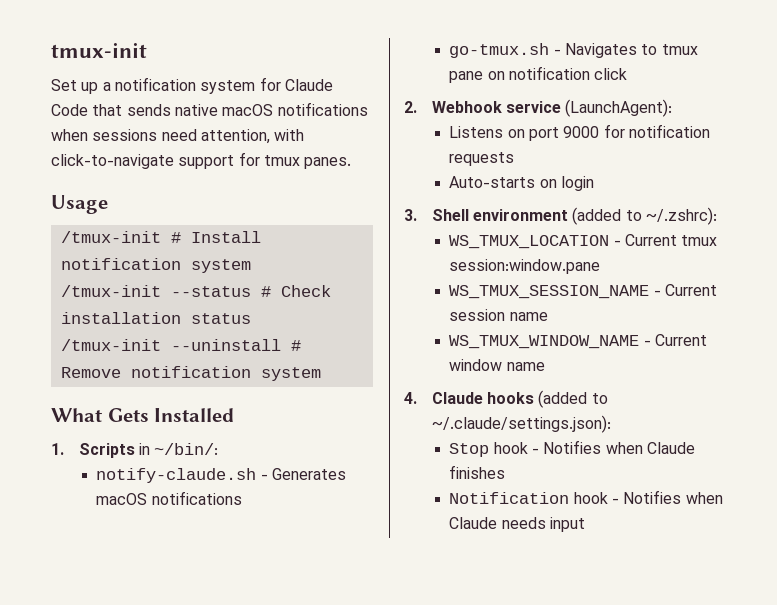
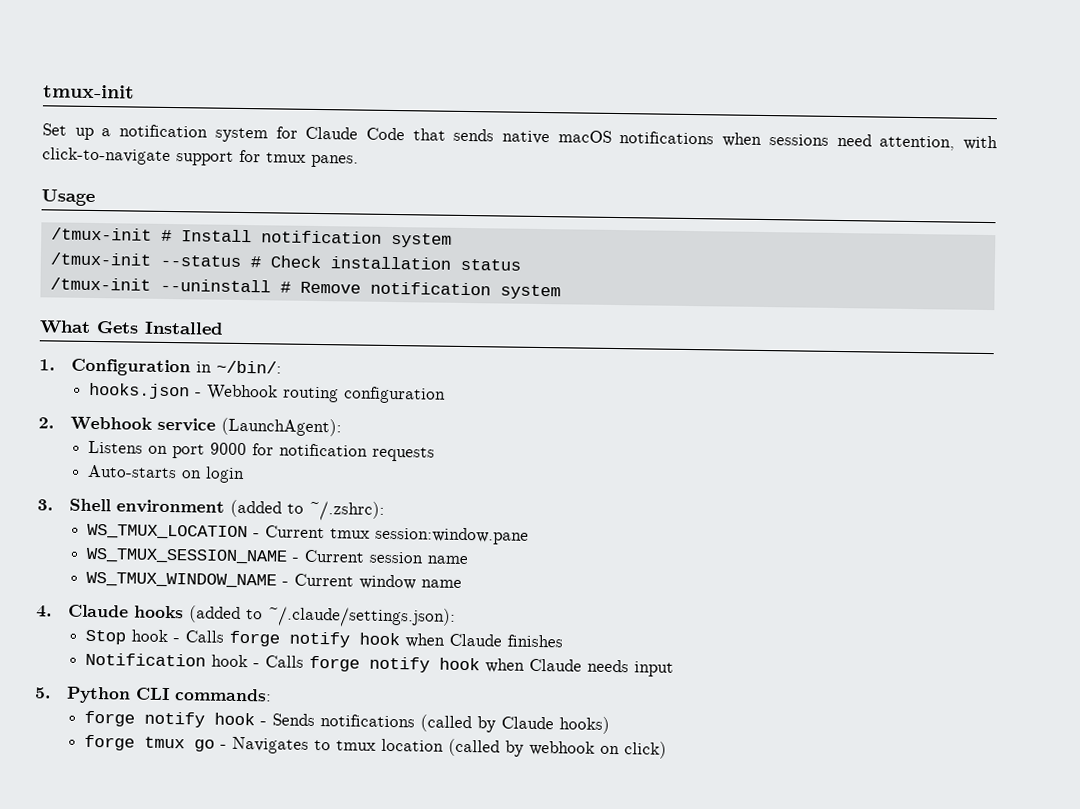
- 1. Scripts in ~/bin/:
+ 1. Configuration in ~/bin/:
- notify-claude.sh - Generates macOS notifications
- go-tmux.sh - Navigates to tmux pane on notification click
+ hooks.json - Webhook routing configuration
- Stop hook - Notifies when Claude finishes
+ Stop hook - Calls forge notify hook when Claude finishes
- Notification hook - Notifies when Claude needs input
+ Notification hook - Calls forge notify hook when Claude needs input
+ 5. Python CLI commands:
+ forge notify hook - Sends notifications (called by Claude hooks)
+ forge tmux go - Navigates to tmux location (called by webhook on click)

